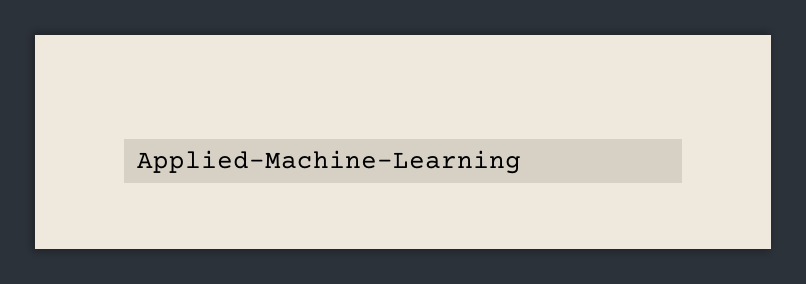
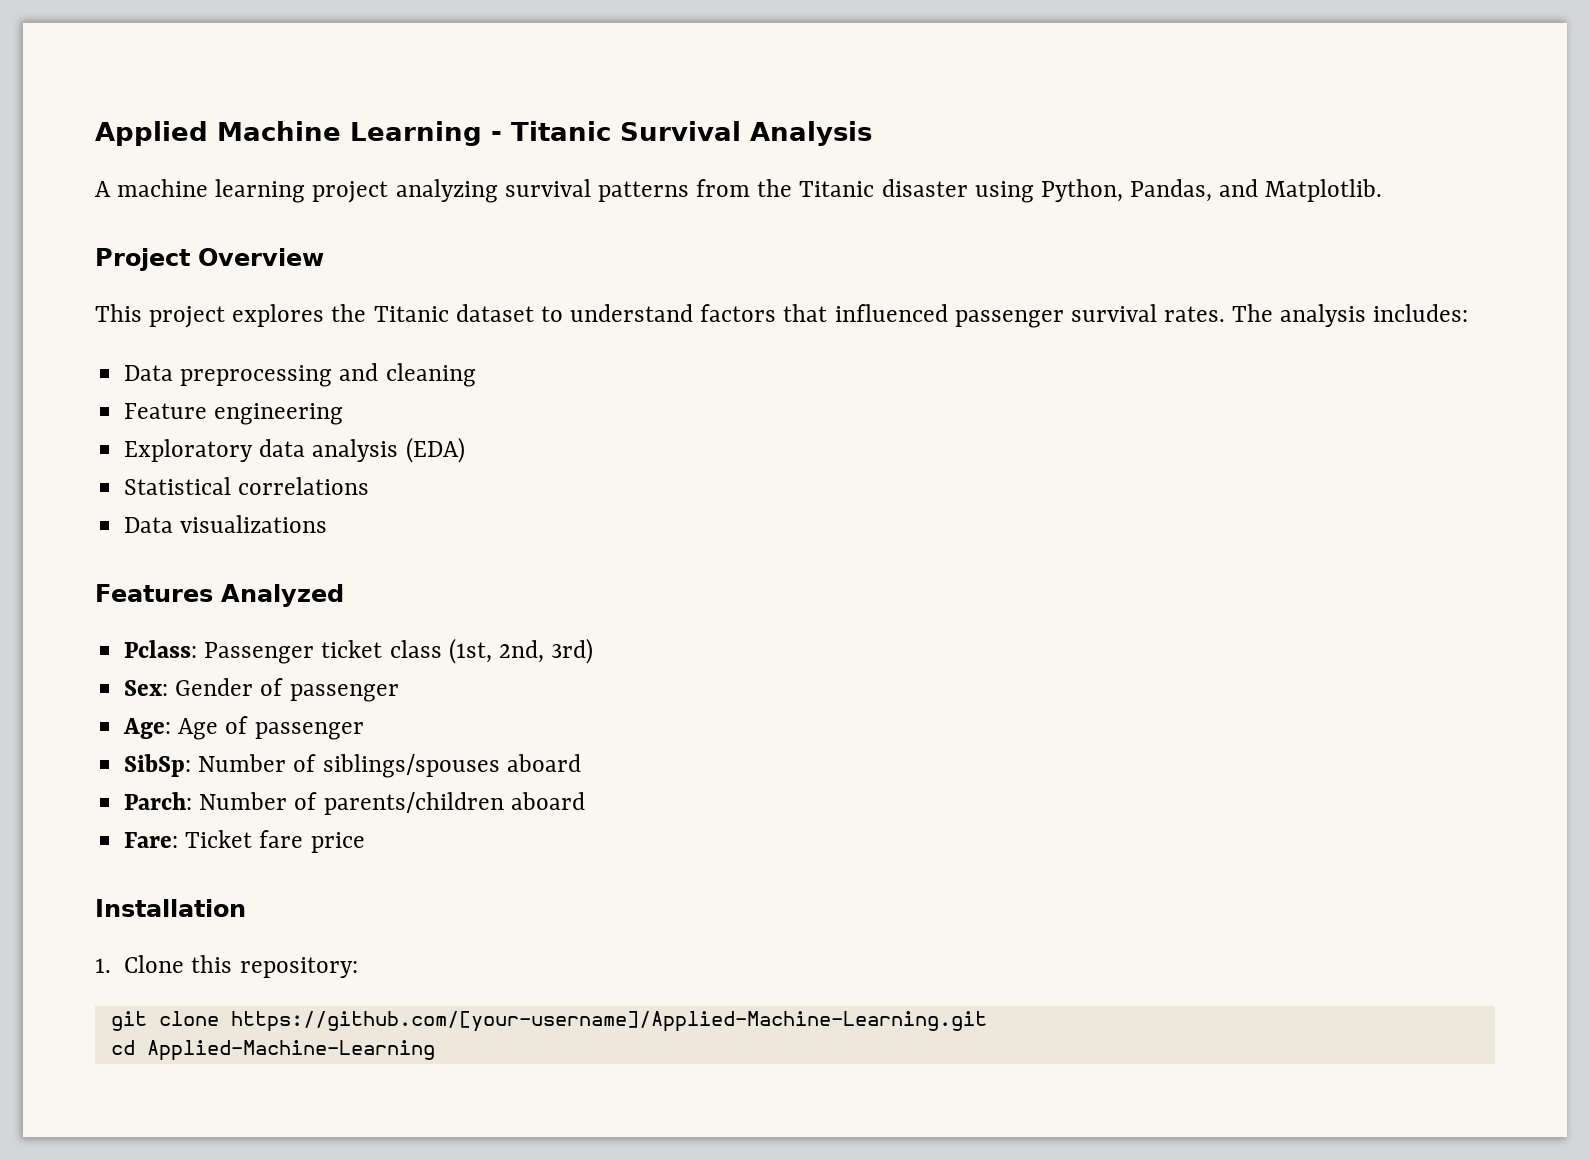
- Applied-Machine-Learning
+ Applied Machine Learning - Titanic Survival Analysis
+ A machine learning project analyzing survival patterns from the Titanic disaster using Python, Pandas, and Matplotlib.
+ Project Overview
+ This project explores the Titanic dataset to understand factors that influenced passenger survival rates. The analysis includes:
+ Data preprocessing and cleaning
+ Feature engineering
+ Exploratory data analysis (EDA)
+ Statistical correlations
+ Data visualizations
+ Features Analyzed
+ Pclass: Passenger ticket class (1st, 2nd, 3rd)
+ Sex: Gender of passenger
+ Age: Age of passenger
+ SibSp: Number of siblings/spouses aboard
+ Parch: Number of parents/children aboard
+ Fare: Ticket fare price
+ Installation
+ 1. Clone this repository:
+ git clone https://github.com/[your-username]/Applied-Machine-Learning.git
+ cd Applied-Machine-Learning

